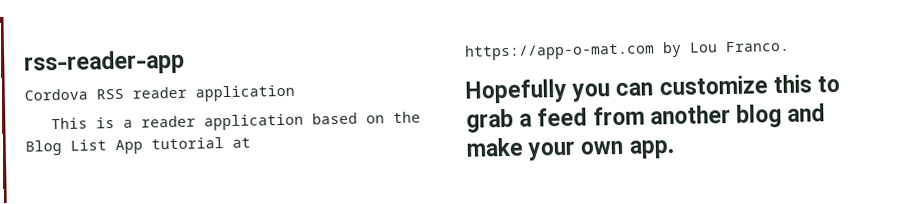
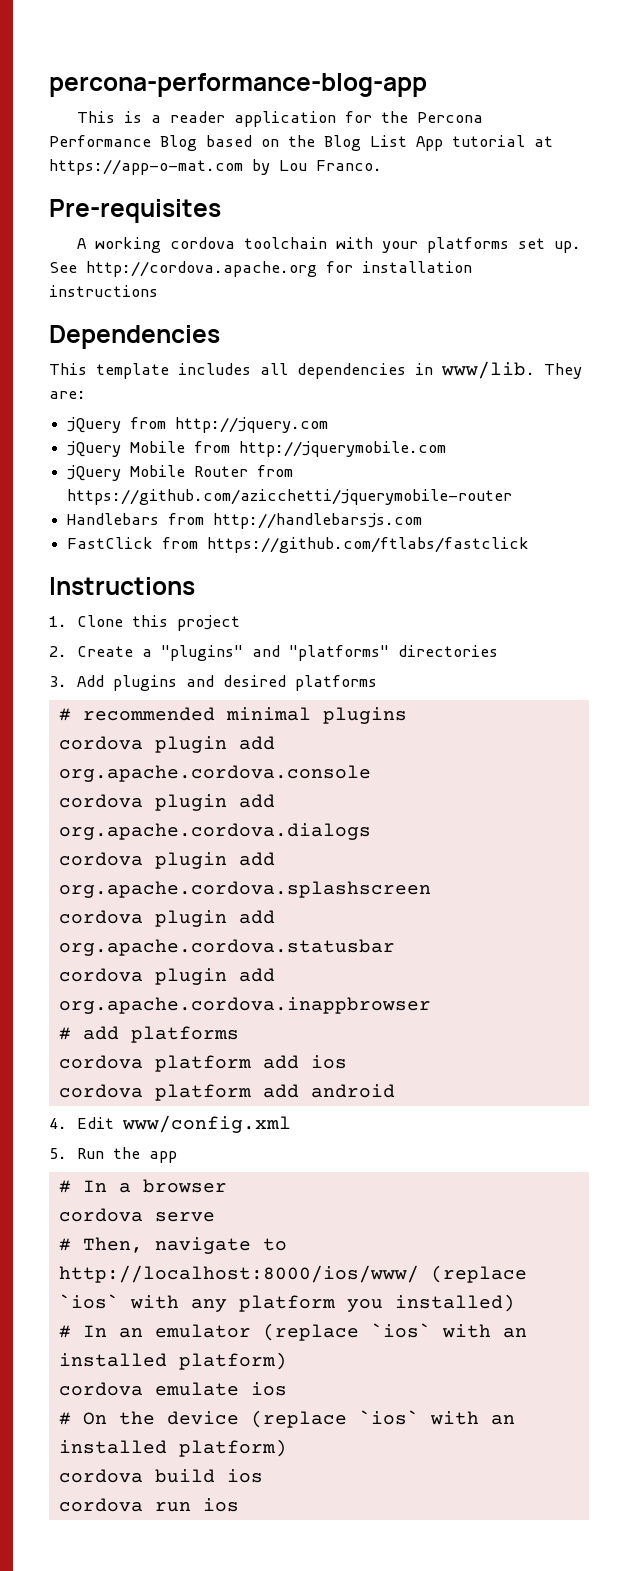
- rss-reader-app
- Cordova RSS reader application
+ percona-performance-blog-app
- This is a reader application based on the Blog List App tutorial at https://app-o-mat.com by Lou Franco.
+ This is a reader application for the Percona Performance Blog based on the Blog List App tutorial at https://app-o-mat.com by Lou Franco.
- Hopefully you can customize this to grab a feed from another blog and make your own app.
+ Pre-requisites
+ A working cordova toolchain with your platforms set up. See http://cordova.apache.org for installation instructions
+ Dependencies
+ This template includes all dependencies in www/lib. They are:
+ jQuery from http://jquery.com
+ jQuery Mobile from http://jquerymobile.com
+ jQuery Mobile Router from https://github.com/azicchetti/jquerymobile-router
+ Handlebars from http://handlebarsjs.com
+ FastClick from https://github.com/ftlabs/fastclick
+ Instructions
+ 1. Clone this project
+ 2. Create a "plugins" and "platforms" directories
+ 3. Add plugins and desired platforms
+ # recommended minimal plugins
+ cordova plugin add org.apache.cordova.console
+ cordova plugin add org.apache.cordova.dialogs
+ cordova plugin add org.apache.cordova.splashscreen
+ cordova plugin add org.apache.cordova.statusbar
+ cordova plugin add org.apache.cordova.inappbrowser
+ # add platforms
+ cordova platform add ios
+ cordova platform add android
+ 4. Edit www/config.xml
+ 5. Run the app
+ # In a browser
+ cordova serve
+ # Then, navigate to http://localhost:8000/ios/www/ (replace `ios` with any platform you installed)
+ # In an emulator (replace `ios` with an installed platform)
+ cordova emulate ios
+ # On the device (replace `ios` with an installed platform)
+ cordova build ios
+ cordova run ios

